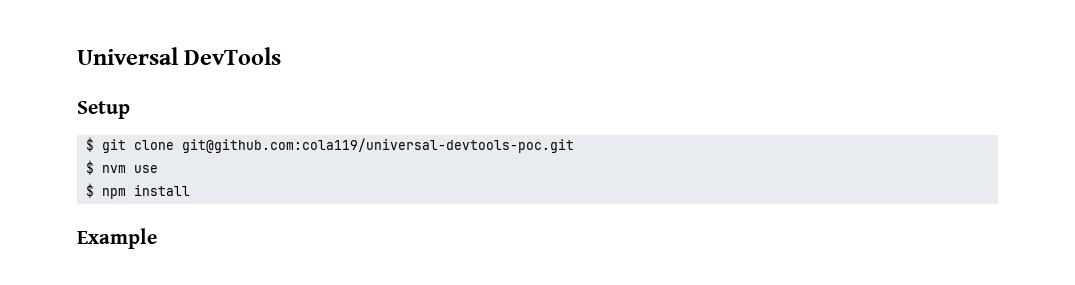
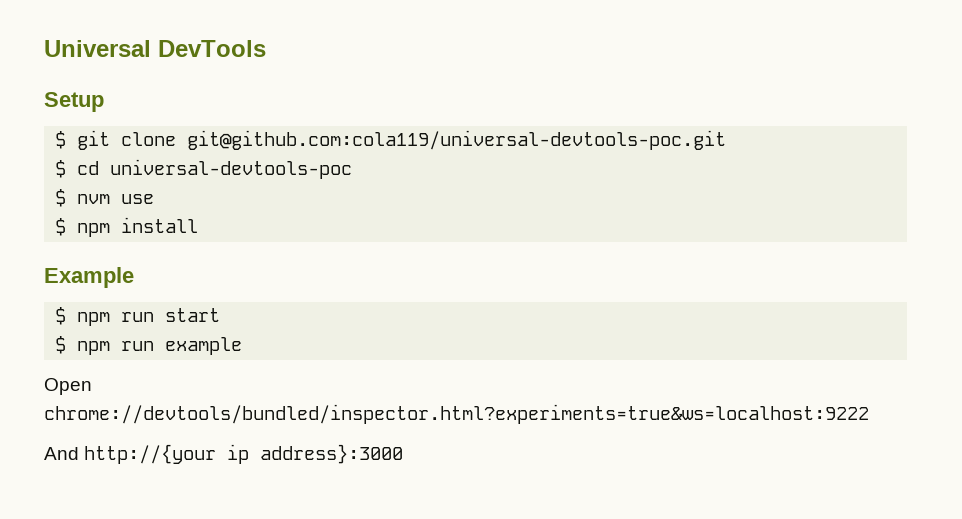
+ $ cd universal-devtools-poc
+ $ npm run start
+ $ npm run example
+ Open chrome://devtools/bundled/inspector.html?experiments=true&ws=localhost:9222
+ And http://{your ip address}:3000

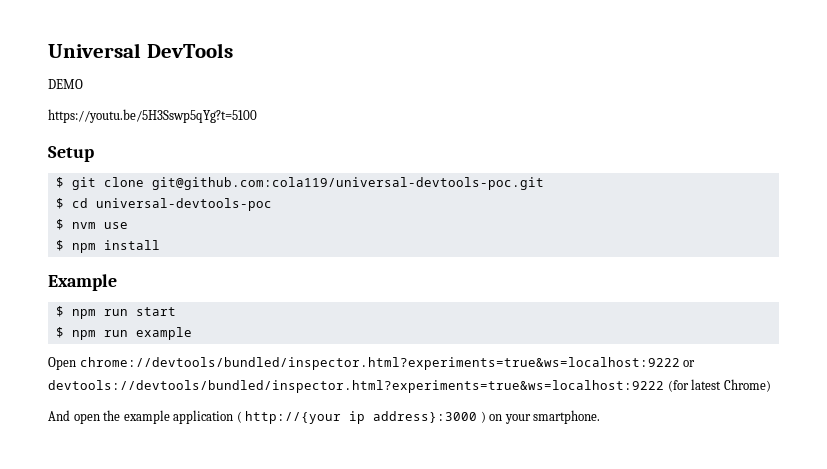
+ DEMO
+ https://youtu.be/5H3Sswp5qYg?t=5100
- Open chrome://devtools/bundled/inspector.html?experiments=true&ws=localhost:9222
- And http://{your ip address}:3000
+ Open chrome://devtools/bundled/inspector.html?experiments=true&ws=localhost:9222 or devtools://devtools/bundled/inspector.html?experiments=true&ws=localhost:9222 (for latest Chrome)
+ And open the example application ( http://{your ip address}:3000 ) on your smartphone.

